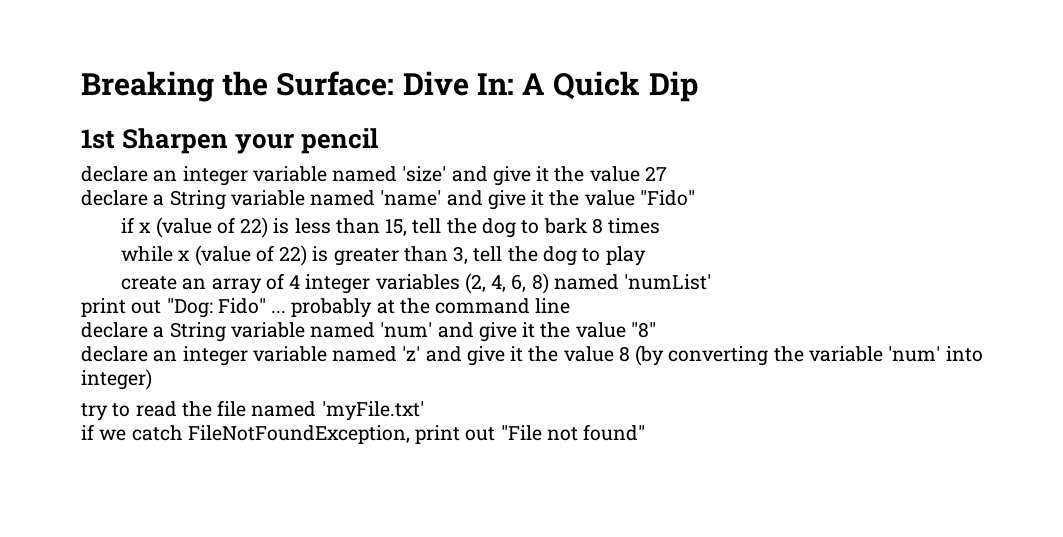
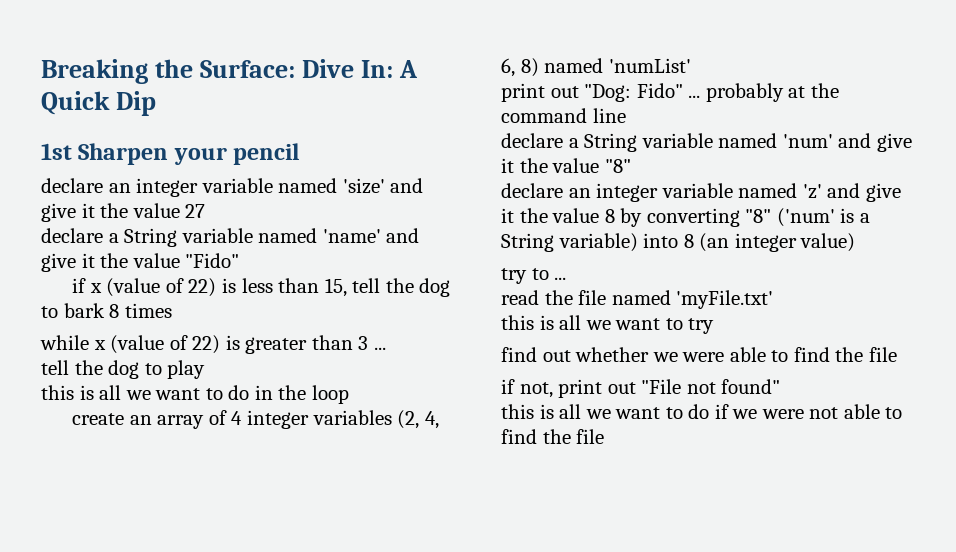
- while x (value of 22) is greater than 3, tell the dog to play
+ while x (value of 22) is greater than 3 ...
+ tell the dog to play
+ this is all we want to do in the loop
- declare an integer variable named 'z' and give it the value 8 (by converting the variable 'num' into integer)
+ declare an integer variable named 'z' and give it the value 8 by converting "8" ('num' is a String variable) into 8 (an integer value)
- try to read the file named 'myFile.txt'
+ try to ...
+ read the file named 'myFile.txt'
- if we catch FileNotFoundException, print out "File not found"
+ this is all we want to try
+ find out whether we were able to find the file
+ if not, print out "File not found"
+ this is all we want to do if we were not able to find the file

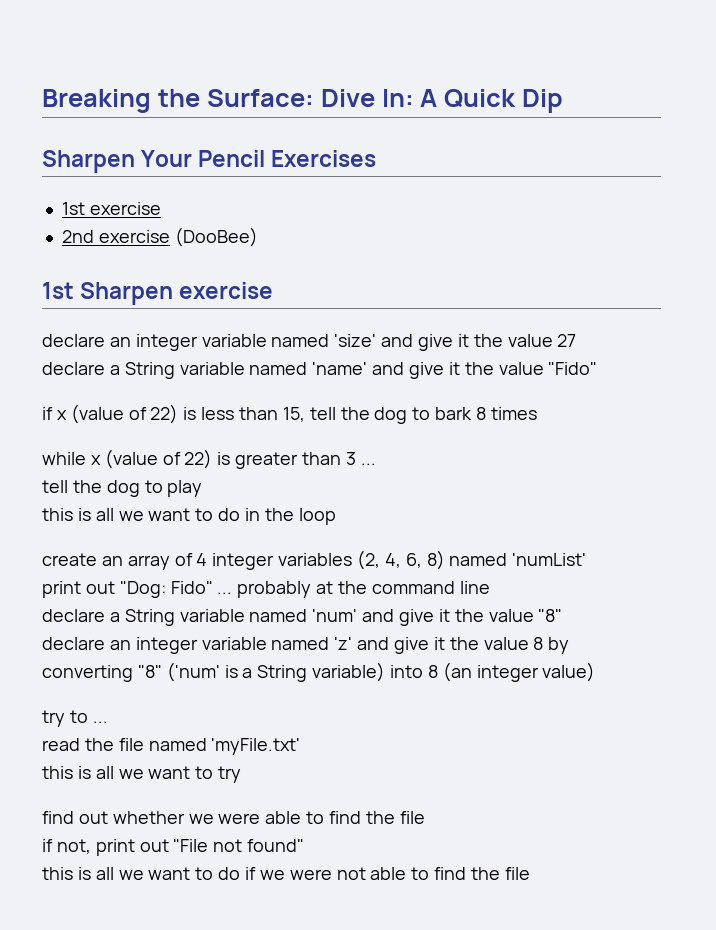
+ Sharpen Your Pencil Exercises
+ 1st exercise
+ 2nd exercise (DooBee)
- 1st Sharpen your pencil
+ 1st Sharpen exercise

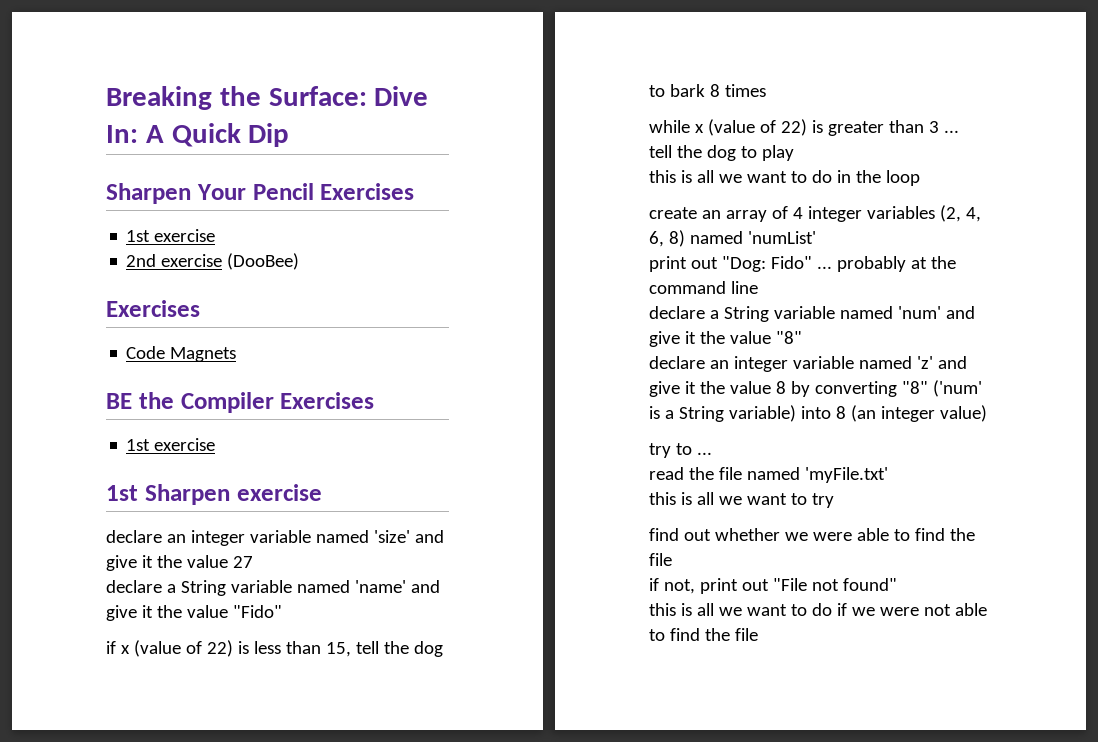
  2nd exercise (DooBee)
+ Exercises
+ Code Magnets
+ BE the Compiler Exercises
+ 1st exercise

